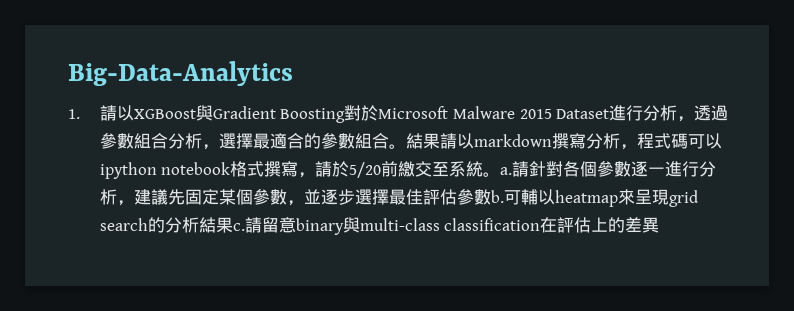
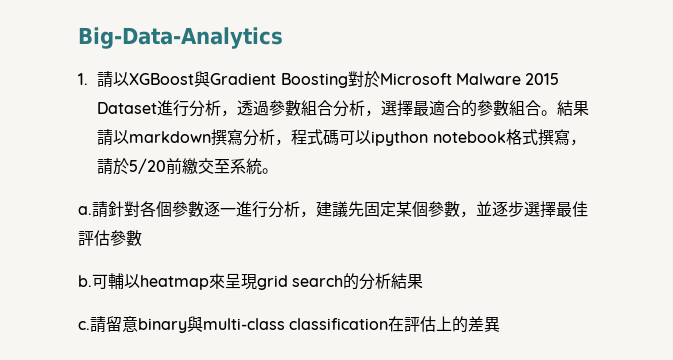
- 結果請以markdown撰寫分析，程式碼可以ipython notebook格式撰寫，請於5/20前繳交至系統。a.
+ 結果請以markdown撰寫分析，程式碼可以ipython notebook格式撰寫，請於5/20前繳交至系統。
+ a.
- 請針對各個參數逐一進行分析，建議先固定某個參數，並逐步選擇最佳評估參數b.
+ 請針對各個參數逐一進行分析，建議先固定某個參數，並逐步選擇最佳評估參數
+ b.
- 可輔以heatmap來呈現grid search的分析結果c.
+ 可輔以heatmap來呈現grid search的分析結果
+ c.

